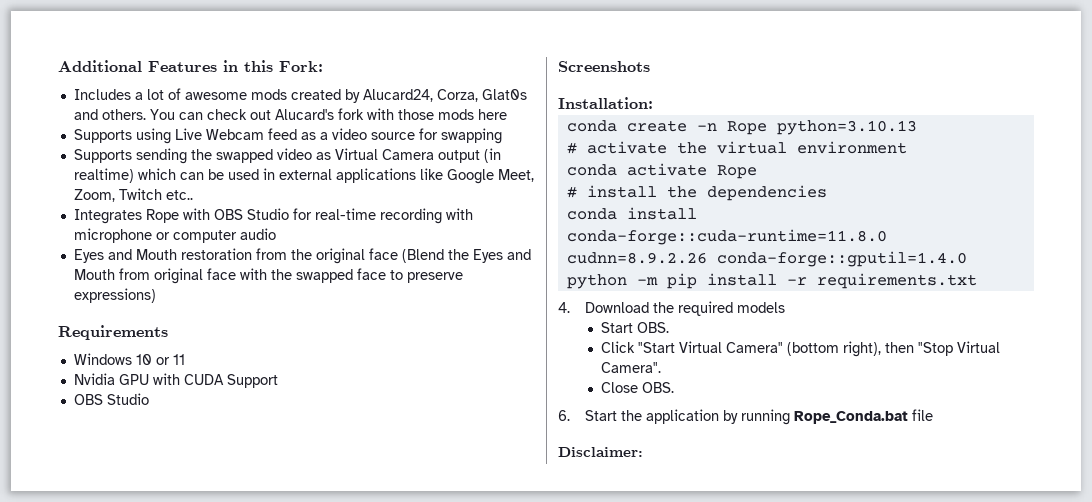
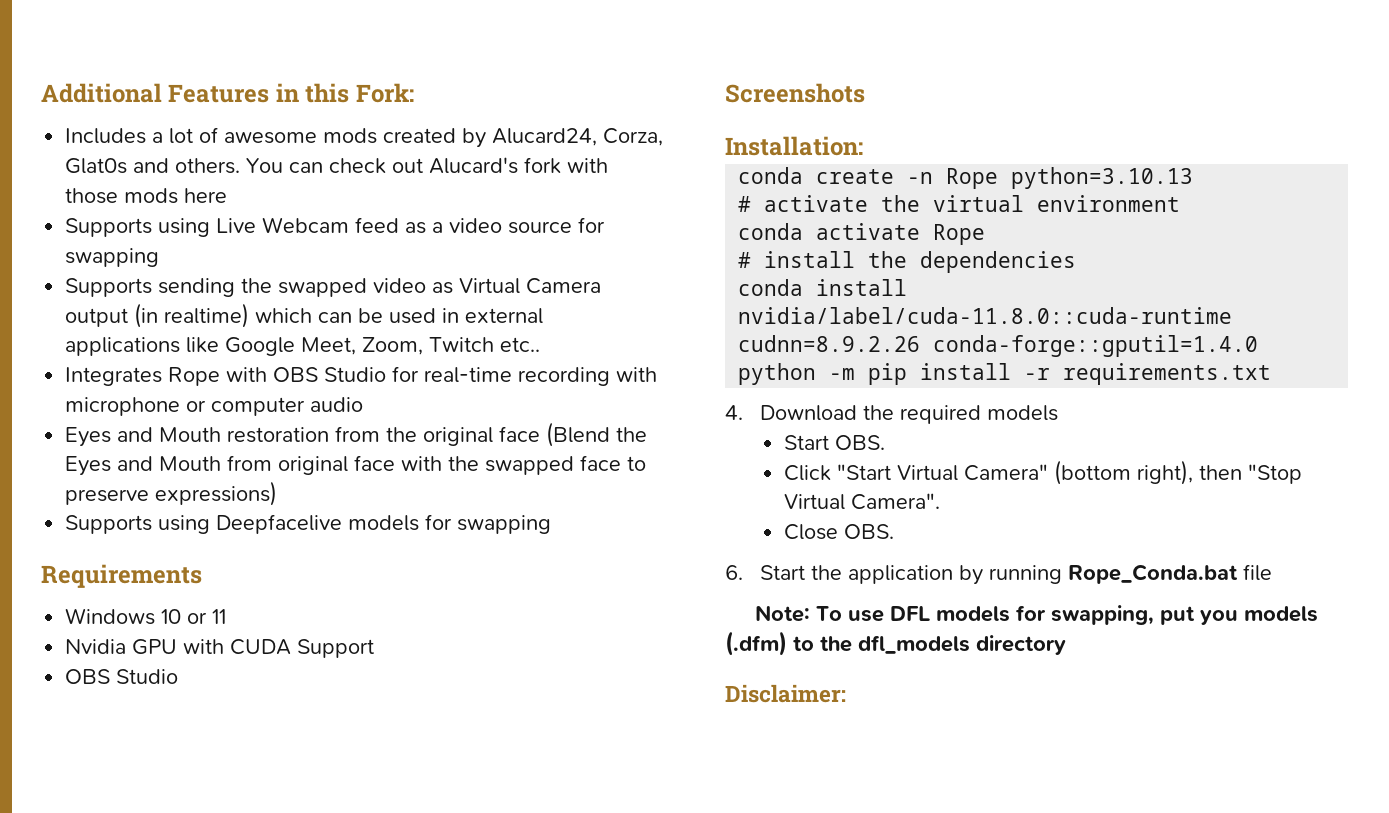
+ Supports using Deepfacelive models for swapping
- conda install conda-forge::cuda-runtime=11.8.0 cudnn=8.9.2.26 conda-forge::gputil=1.4.0
+ conda install nvidia/label/cuda-11.8.0::cuda-runtime cudnn=8.9.2.26 conda-forge::gputil=1.4.0
+ Note: To use DFL models for swapping, put you models (.dfm) to the dfl_models directory

